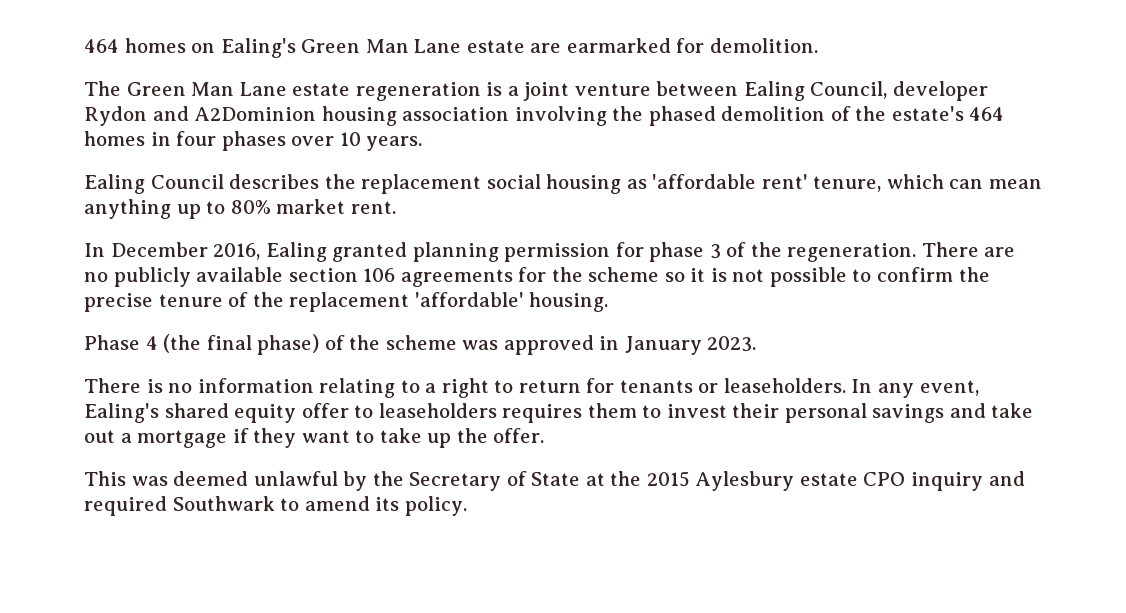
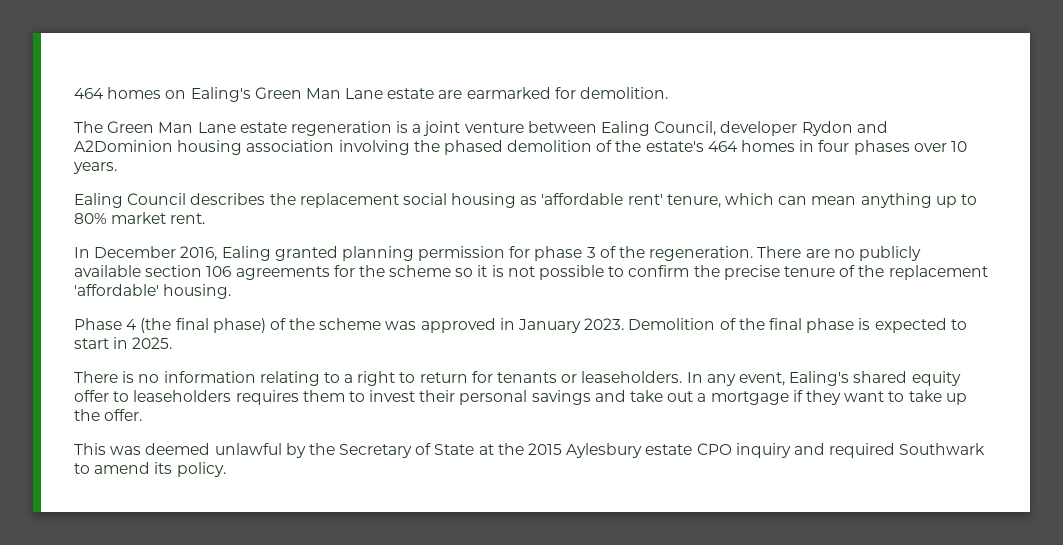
+ Demolition of the final phase is expected to start in 2025.

